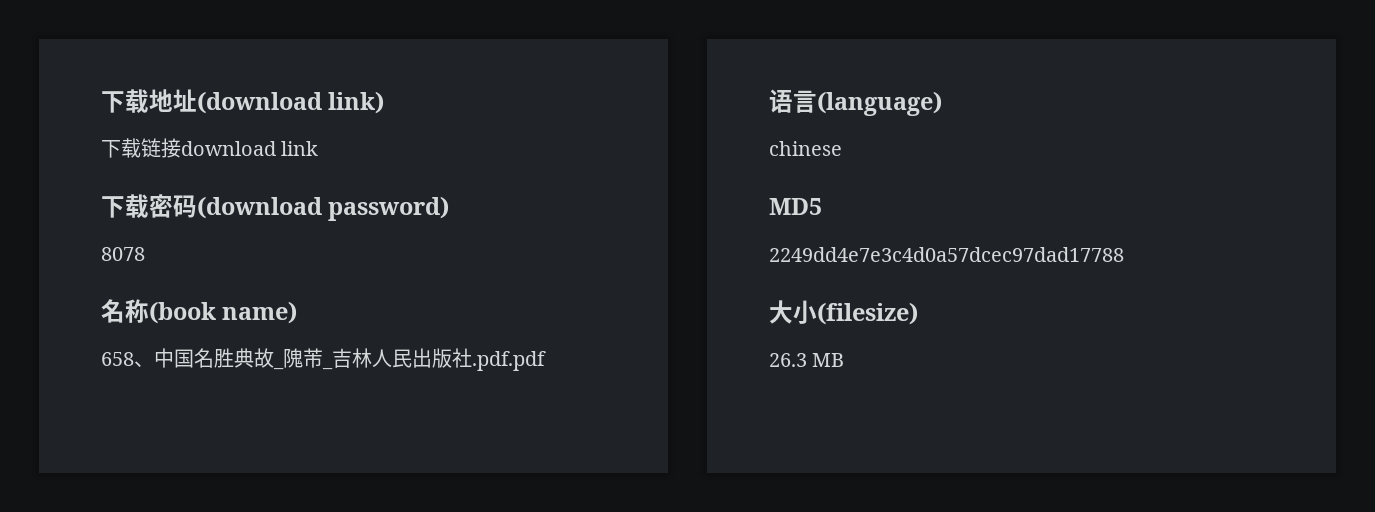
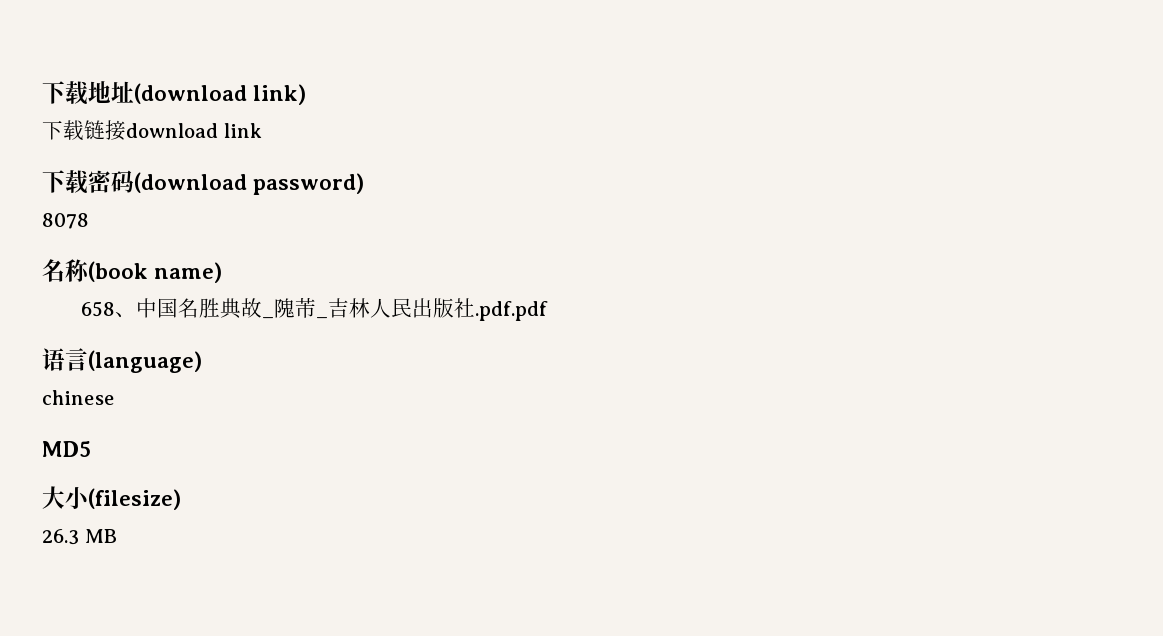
- 2249dd4e7e3c4d0a57dcec97dad17788

